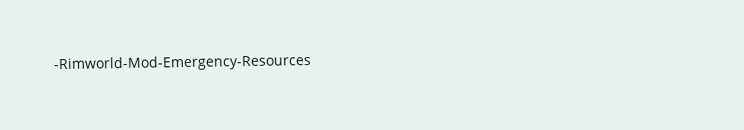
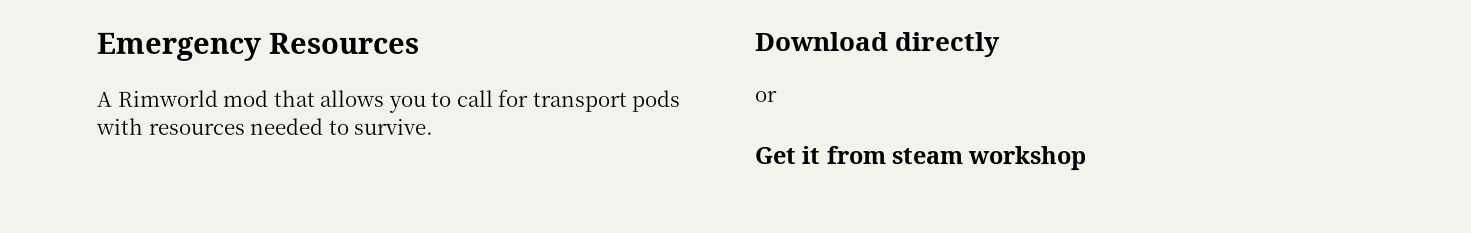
- -Rimworld-Mod-Emergency-Resources
+ Emergency Resources
+ A Rimworld mod that allows you to call for transport pods with resources needed to survive.
+ Download directly
+ or
+ Get it from steam workshop

